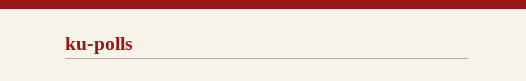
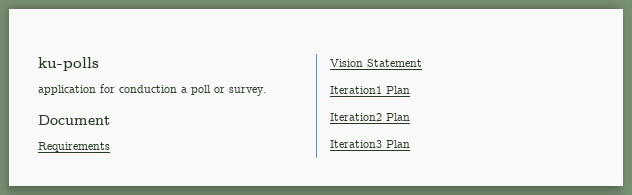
+ application for conduction a poll or survey.
+ Document
+ Requirements
+ Vision Statement
+ Iteration1 Plan
+ Iteration2 Plan
+ Iteration3 Plan

